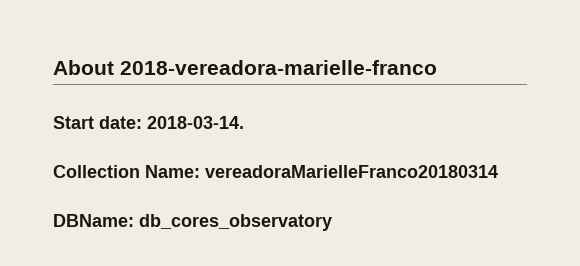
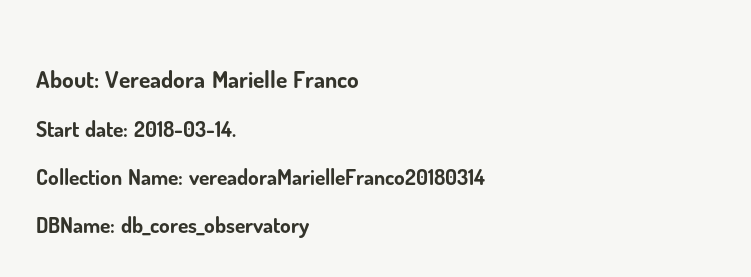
- About 2018-vereadora-marielle-franco
+ About: Vereadora Marielle Franco

